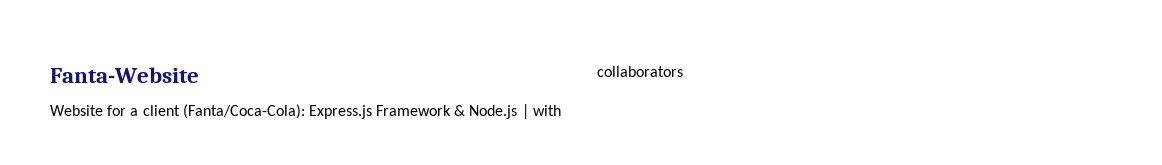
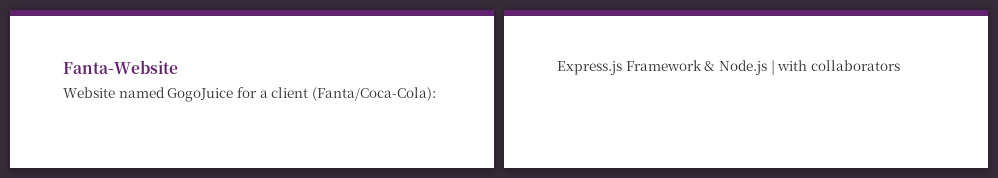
- Website for a client (Fanta/Coca-Cola): Express.js Framework & Node.js | with collaborators
+ Website named GogoJuice for a client (Fanta/Coca-Cola): Express.js Framework & Node.js | with collaborators

